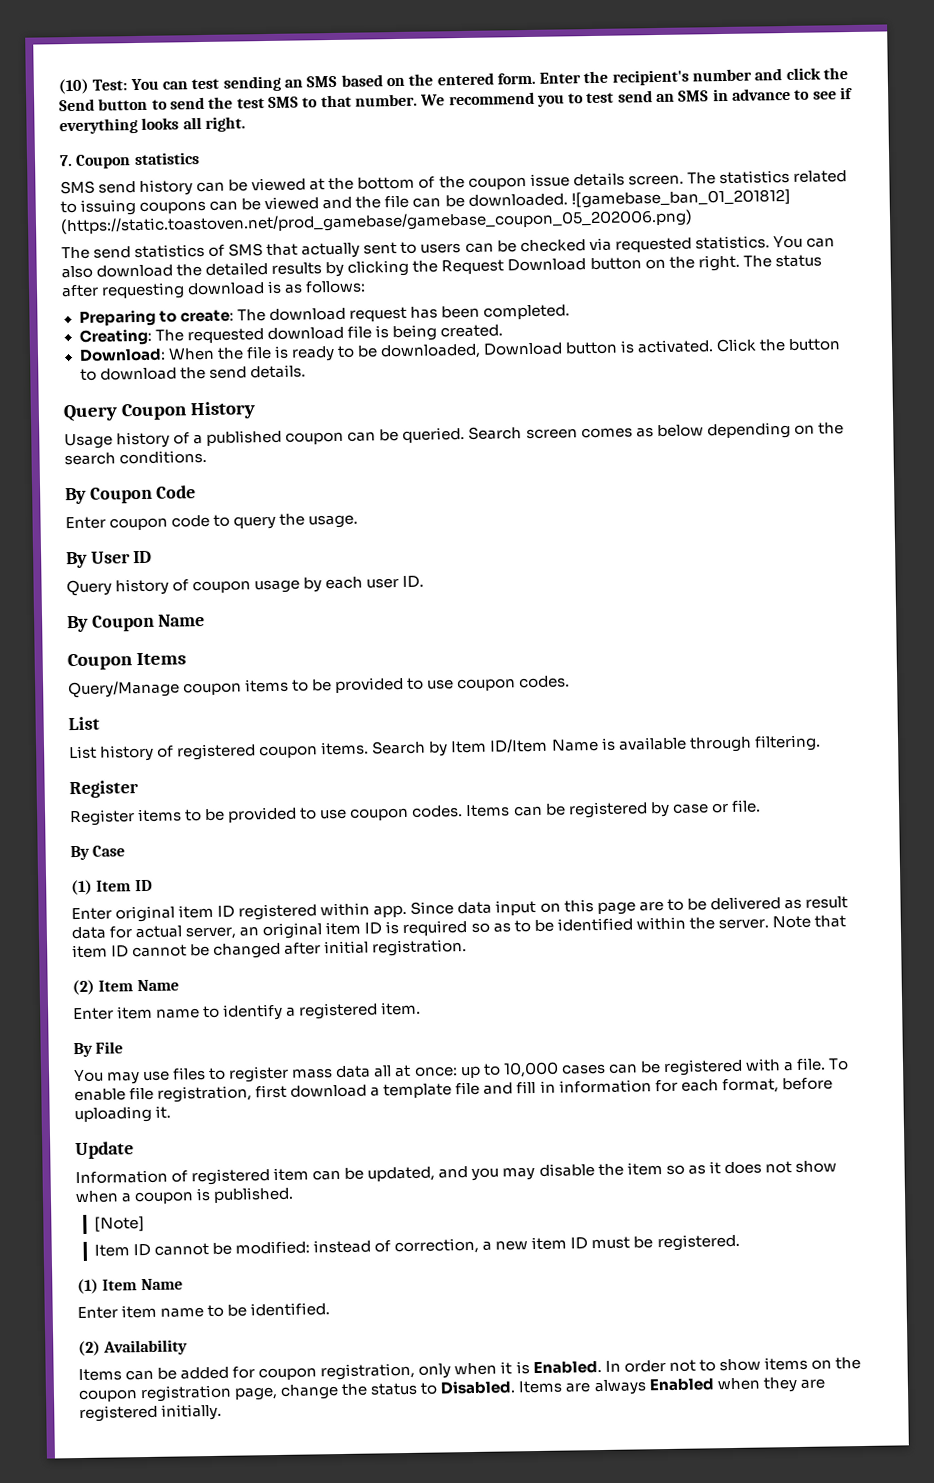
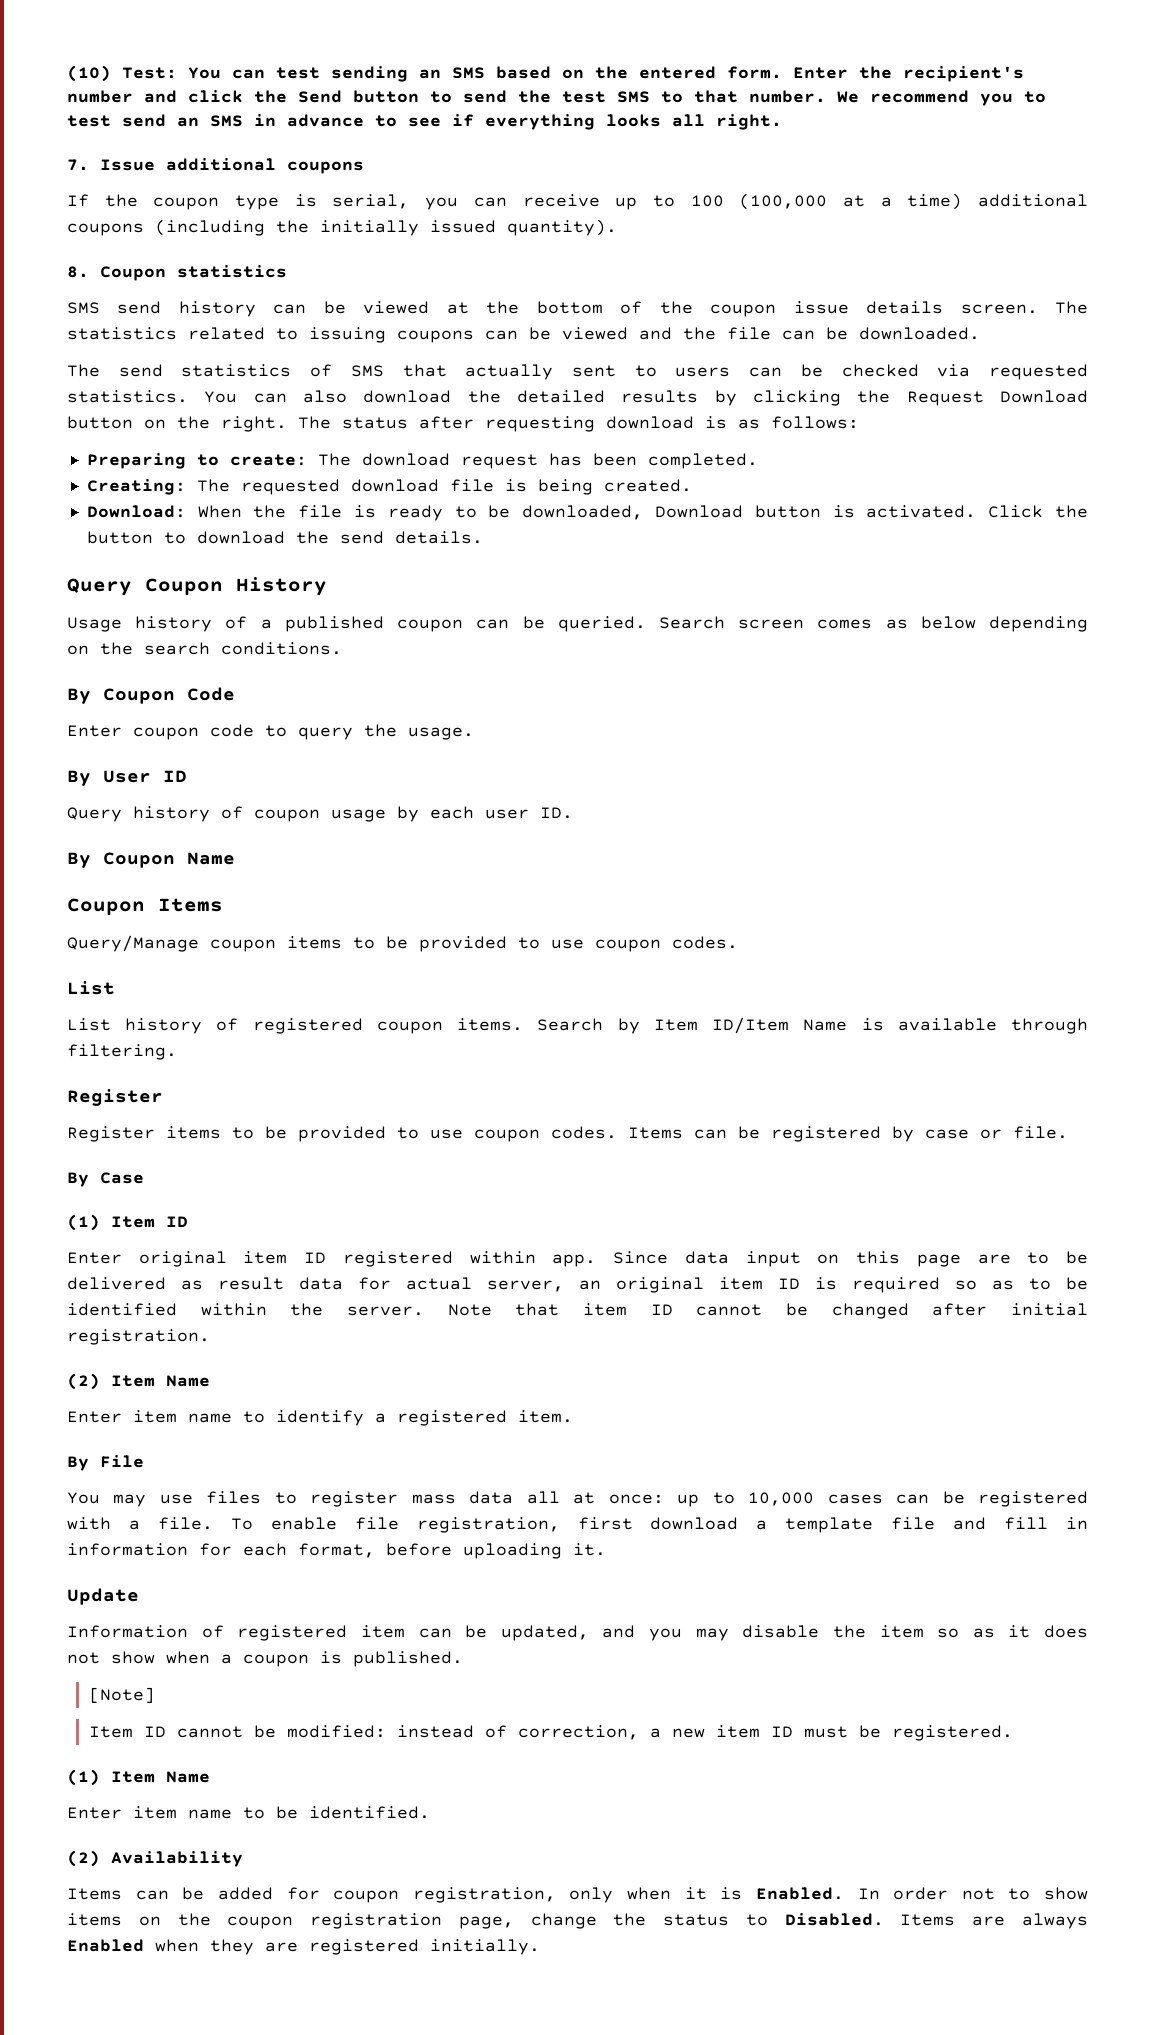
- 7. Coupon statistics
+ 7. Issue additional coupons
+ If the coupon type is serial, you can receive up to 100 (100,000 at a time) additional coupons (including the initially issued quantity).
+ 8. Coupon statistics
- ![gamebase_ban_01_201812] (https://static.toastoven.net/prod_gamebase/gamebase_coupon_05_202006.png)

